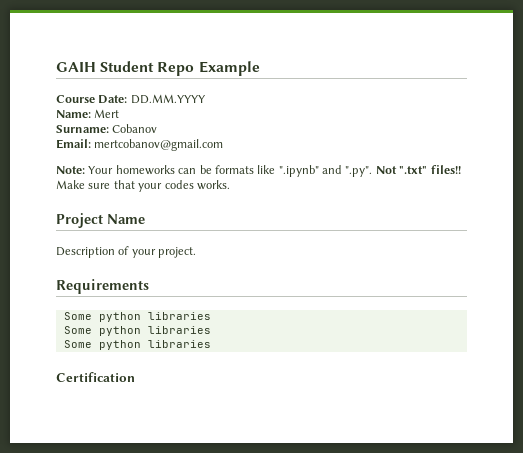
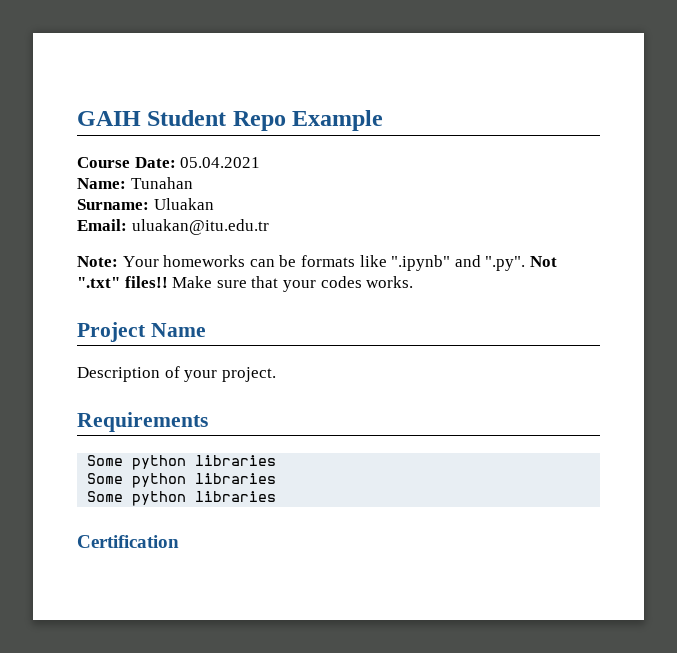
- Course Date: DD.MM.YYYY
+ Course Date: 05.04.2021
- Name: Mert
+ Name: Tunahan
- Surname: Cobanov
+ Surname: Uluakan
- Email: mertcobanov@gmail.com
+ Email: uluakan@itu.edu.tr

